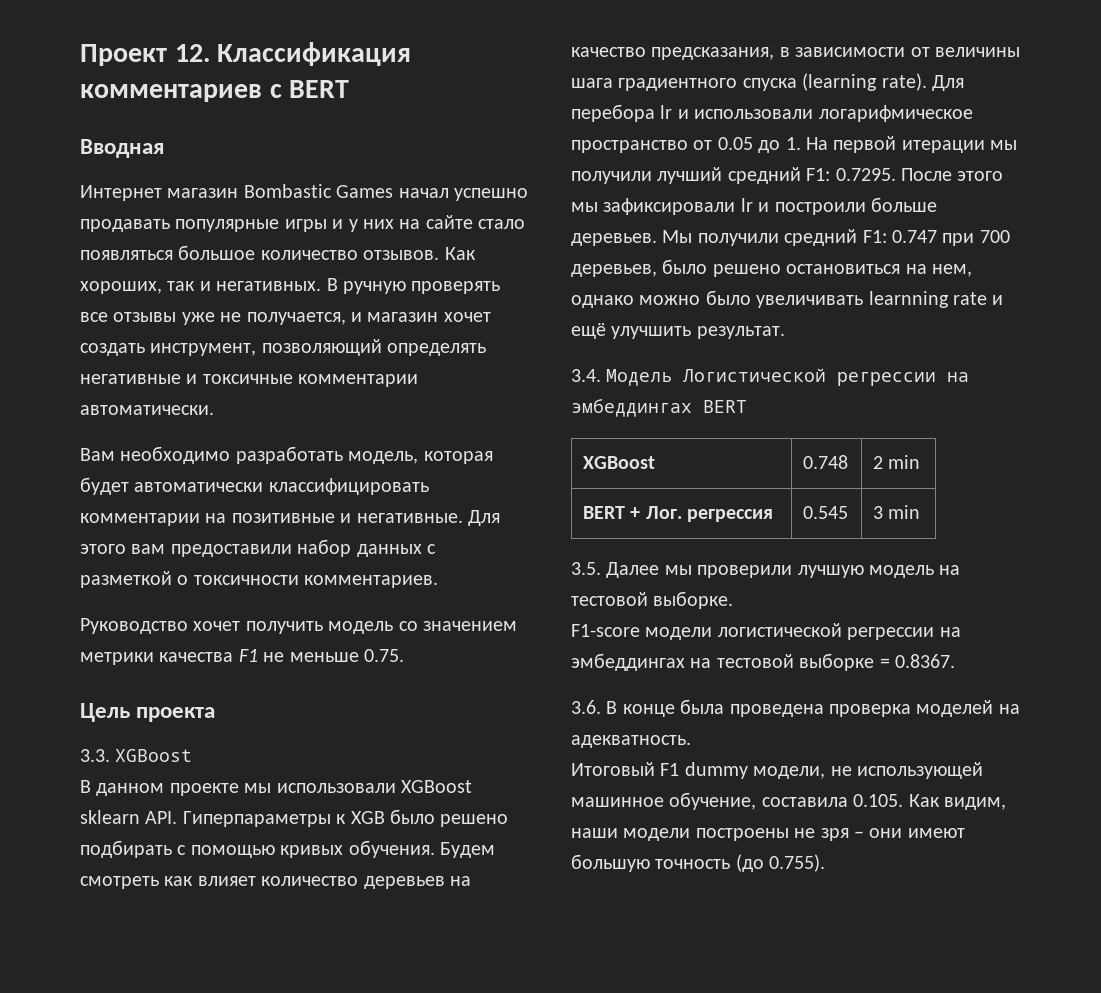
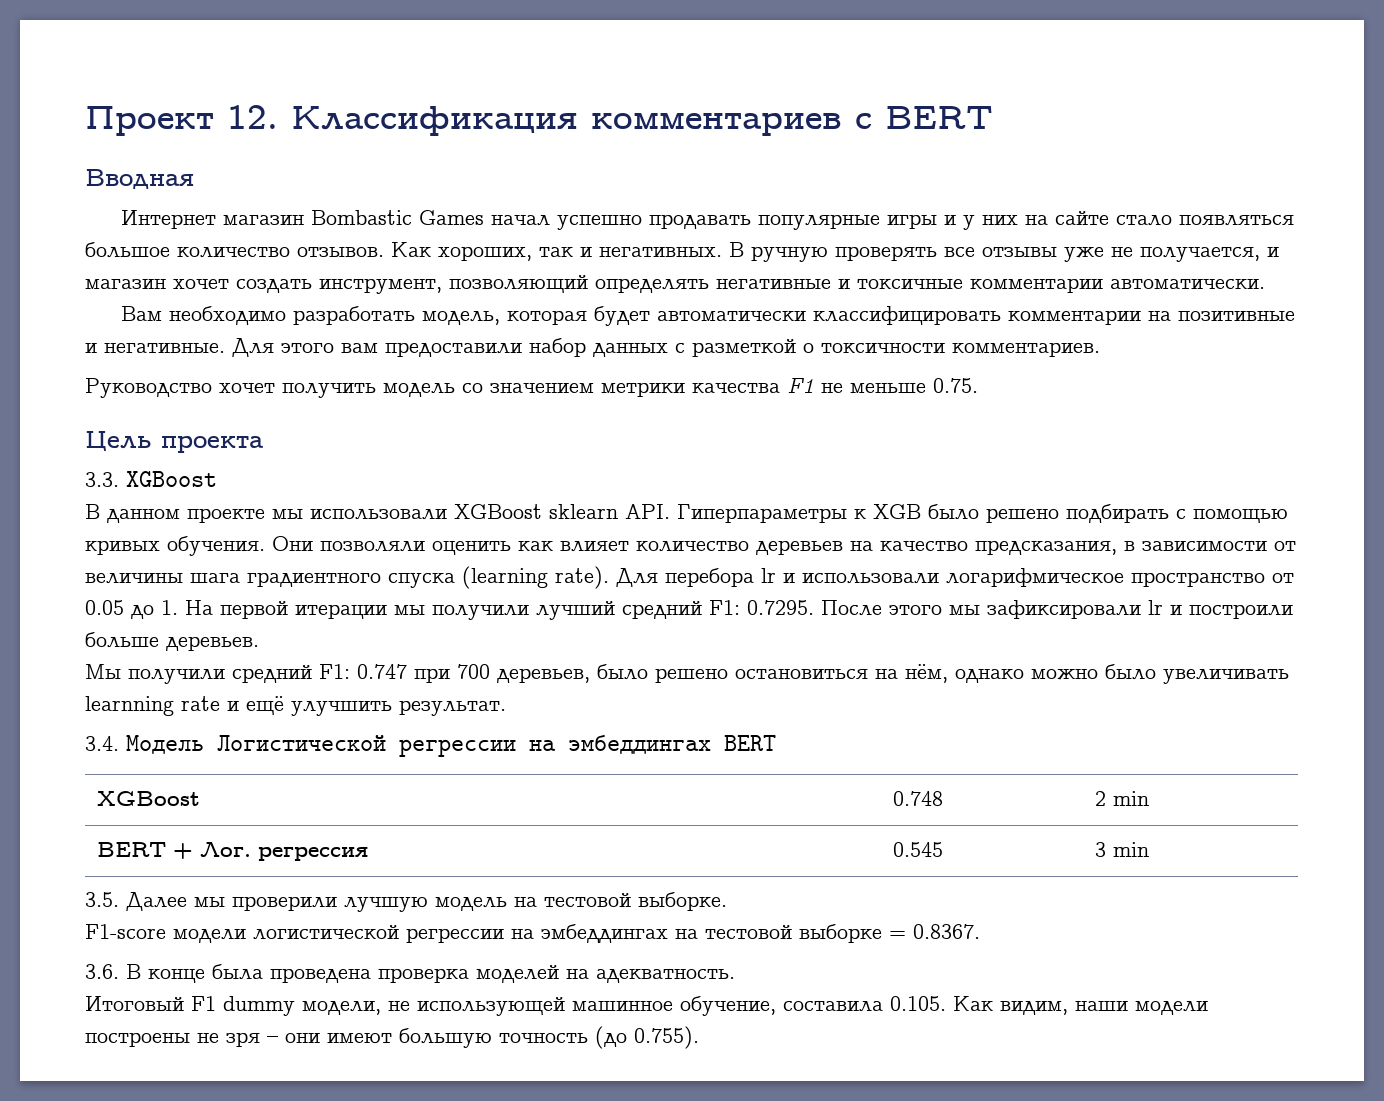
- Будем смотреть как влияет количество деревьев на качество предсказания, в зависимости от величины шага градиентного спуска (learning rate).
+ Они позволяли оценить как влияет количество деревьев на качество предсказания, в зависимости от величины шага градиентного спуска (learning rate).
- Для перебора lr и использовали логарифмическое пространство от 0.05 до 1. На первой итерации мы получили лучший средний F1: 0.7295. После этого мы зафиксировали lr и построили больше деревьев. Мы получили средний F1: 0.747 при 700 деревьев, было решено остановиться на нем, однако можно было увеличивать learnning rate и ещё улучшить результат.
+ Для перебора lr и использовали логарифмическое пространство от 0.05 до 1. На первой итерации мы получили лучший средний F1: 0.7295. После этого мы зафиксировали lr и построили больше деревьев.
+ Мы получили средний F1: 0.747 при 700 деревьев, было решено остановиться на нём, однако можно было увеличивать learnning rate и ещё улучшить результат.

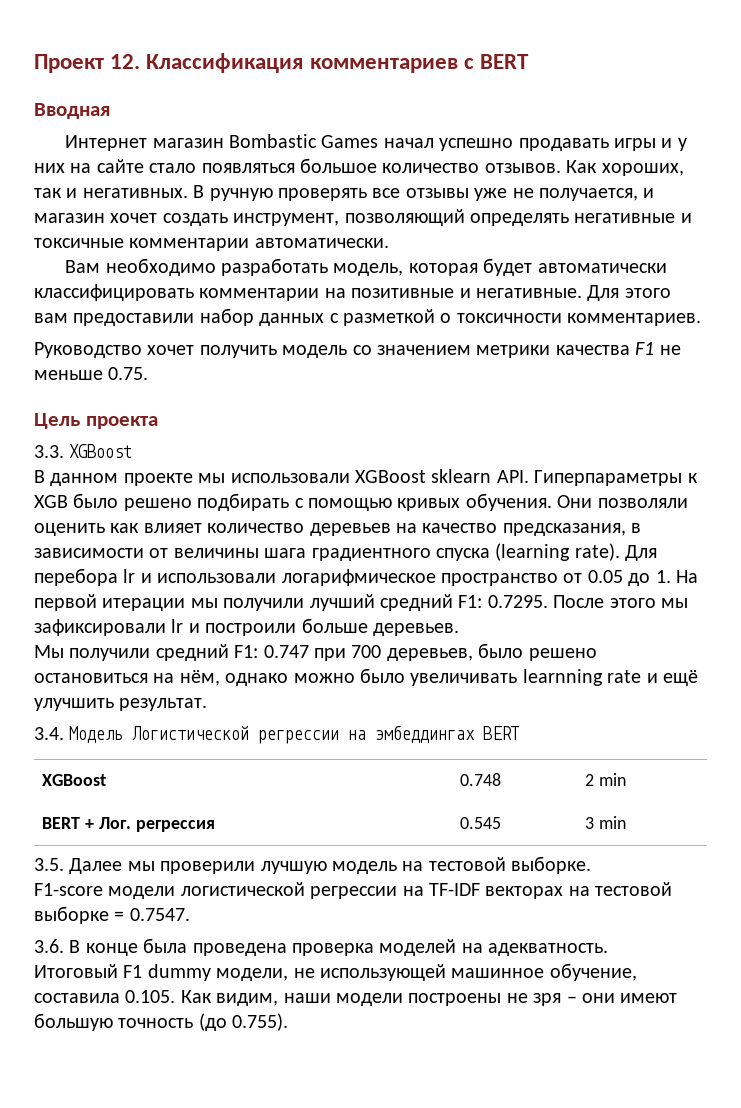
- Интернет магазин Bombastic Games начал успешно продавать популярные игры и у них на сайте стало появляться большое количество отзывов.
+ Интернет магазин Bombastic Games начал успешно продавать игры и у них на сайте стало появляться большое количество отзывов.
- F1-score модели логистической регрессии на эмбеддингах на тестовой выборке = 0.8367.
+ F1-score модели логистической регрессии на TF-IDF векторах на тестовой выборке = 0.7547.

